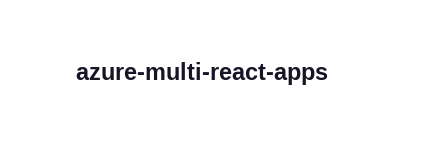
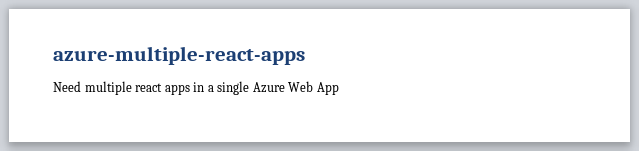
- azure-multi-react-apps
+ azure-multiple-react-apps
+ Need multiple react apps in a single Azure Web App

